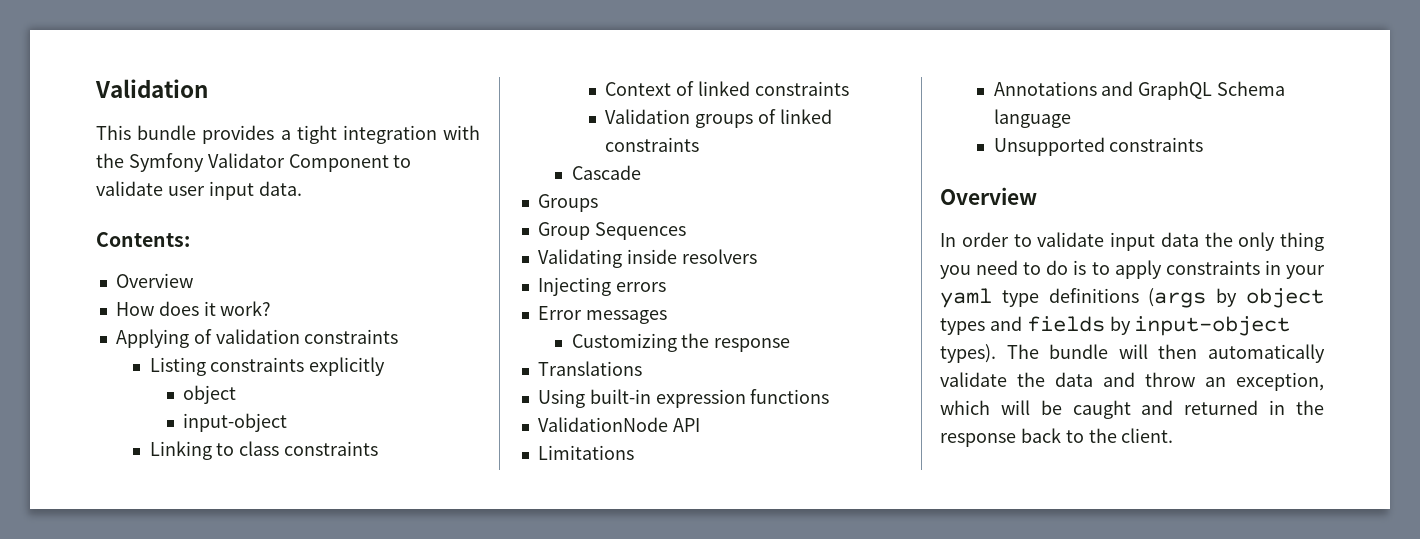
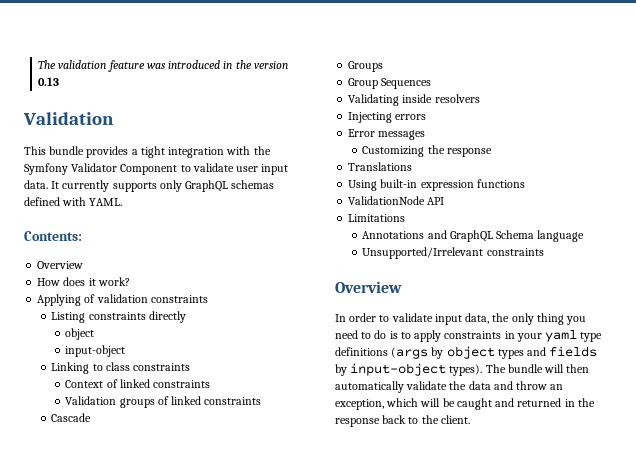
+ The validation feature was introduced in the version 0.13
+ It currently supports only GraphQL schemas defined with YAML.
- Listing constraints explicitly
+ Listing constraints directly
- Unsupported constraints
+ Unsupported/Irrelevant constraints
- In order to validate input data the only thing you need to do is to apply constraints in your yaml type definitions (args by object types and fields by input-object types).
+ In order to validate input data, the only thing you need to do is to apply constraints in your yaml type definitions (args by object types and fields by input-object types).

